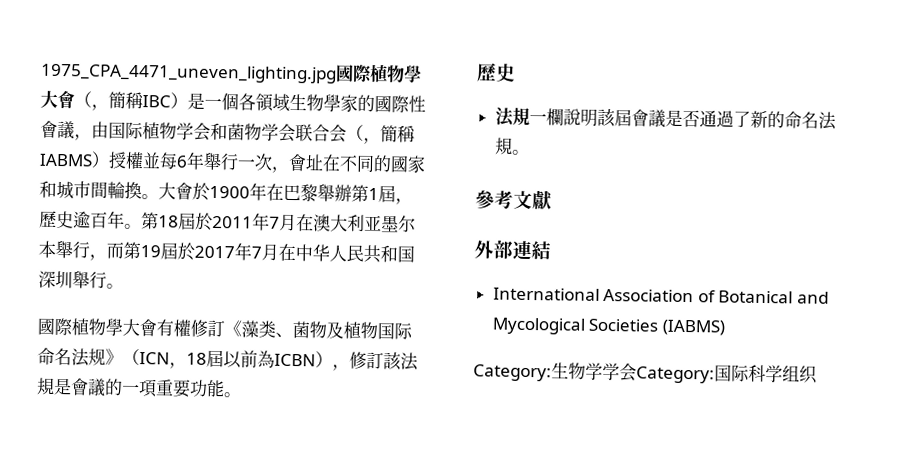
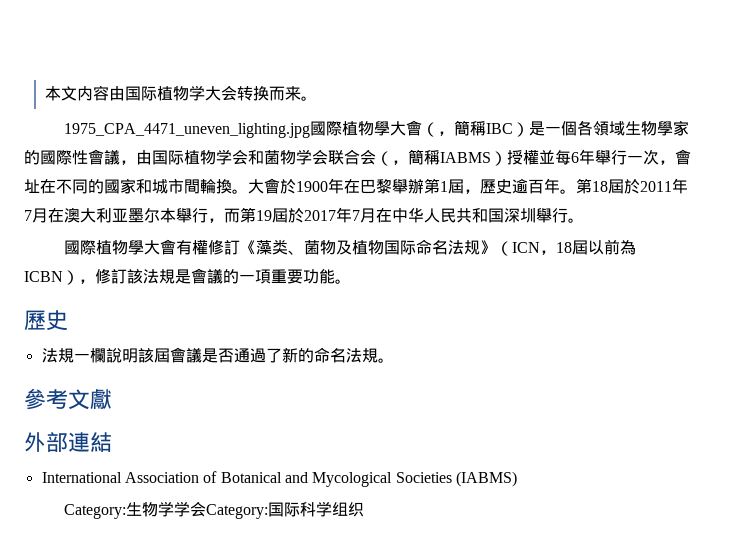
+ 本文内容由国际植物学大会转换而来。

